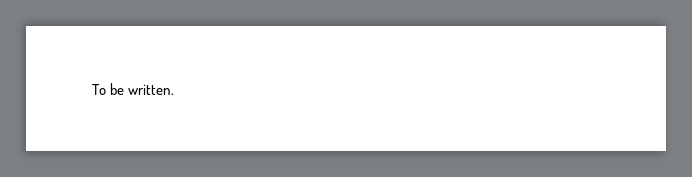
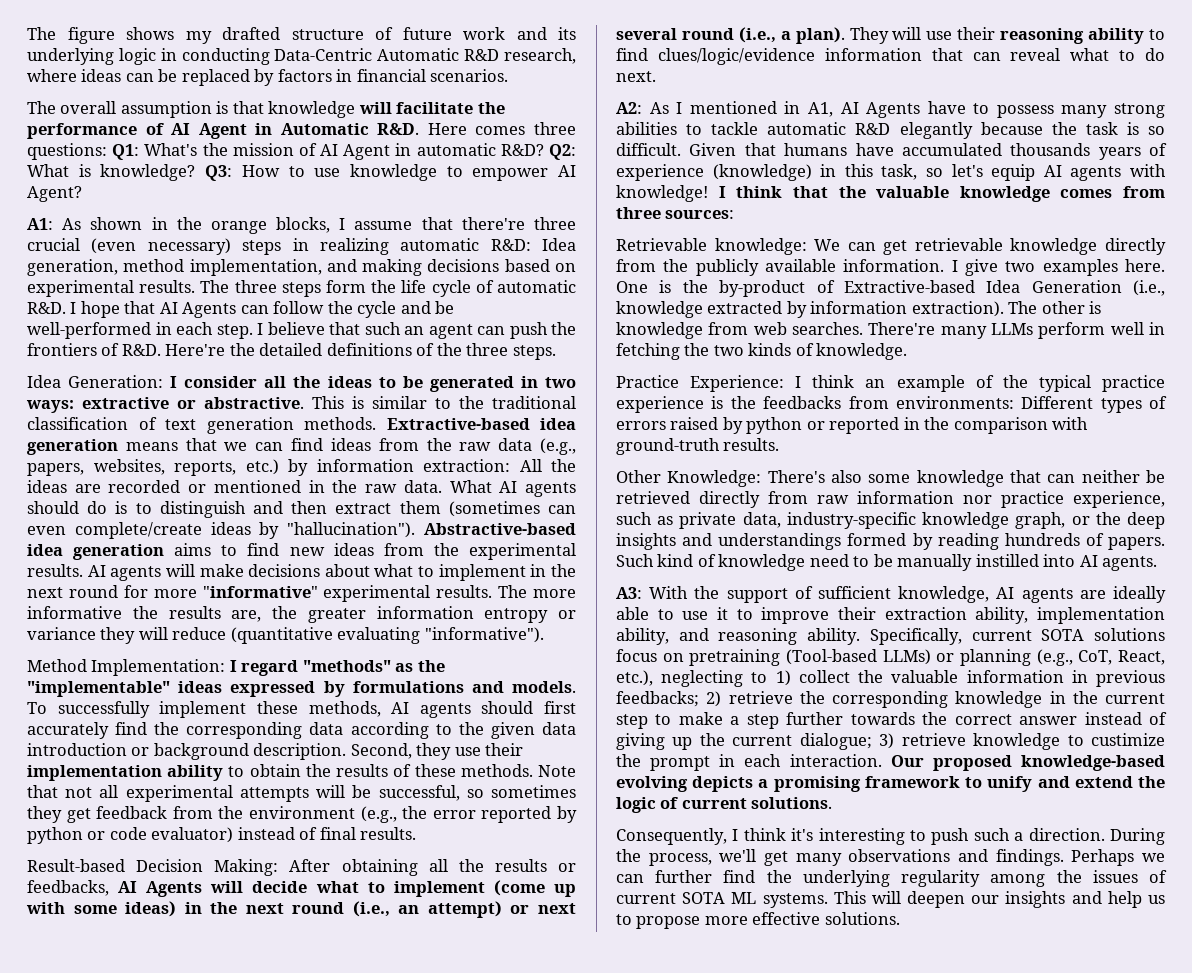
- To be written.
+ The figure shows my drafted structure of future work and its underlying logic in conducting Data-Centric Automatic R&D research, where ideas can be replaced by factors in financial scenarios.
+ The overall assumption is that knowledge will facilitate the performance of AI Agent in Automatic R&D. Here comes three questions: Q1: What's the mission of AI Agent in automatic R&D? Q2: What is knowledge? Q3: How to use knowledge to empower AI Agent?
+ A1: As shown in the orange blocks, I assume that there're three crucial (even necessary) steps in realizing automatic R&D: Idea generation, method implementation, and making decisions based on experimental results. The three steps form the life cycle of automatic R&D. I hope that AI Agents can follow the cycle and be well-performed in each step. I believe that such an agent can push the frontiers of R&D. Here're the detailed definitions of the three steps.
+ Idea Generation: I consider all the ideas to be generated in two ways: extractive or abstractive. This is similar to the traditional classification of text generation methods. Extractive-based idea generation means that we can find ideas from the raw data (e.g., papers, websites, reports, etc.) by information extraction: All the ideas are recorded or mentioned in the raw data. What AI agents should do is to distinguish and then extract them (sometimes can even complete/create ideas by "hallucination"). Abstractive-based idea generation aims to find new ideas from the experimental results. AI agents will make decisions about what to implement in the next round for more "informative" experimental results. The more informative the results are, the greater information entropy or variance they will reduce (quantitative evaluating "informative").
+ Method Implementation: I regard "methods" as the "implementable" ideas expressed by formulations and models. To successfully implement these methods, AI agents should first accurately find the corresponding data according to the given data introduction or background description. Second, they use their implementation ability to obtain the results of these methods. Note that not all experimental attempts will be successful, so sometimes they get feedback from the environment (e.g., the error reported by python or code evaluator) instead of final results.
+ Result-based Decision Making: After obtaining all the results or feedbacks, AI Agents will decide what to implement (come up with some ideas) in the next round (i.e., an attempt) or next several round (i.e., a plan). They will use their reasoning ability to find clues/logic/evidence information that can reveal what to do next.
+ A2: As I mentioned in A1, AI Agents have to possess many strong abilities to tackle automatic R&D elegantly because the task is so difficult. Given that humans have accumulated thousands years of experience (knowledge) in this task, so let's equip AI agents with knowledge! I think that the valuable knowledge comes from three sources:
+ Retrievable knowledge: We can get retrievable knowledge directly from the publicly available information. I give two examples here. One is the by-product of Extractive-based Idea Generation (i.e., knowledge extracted by information extraction). The other is knowledge from web searches. There're many LLMs perform well in fetching the two kinds of knowledge.
+ Practice Experience: I think an example of the typical practice experience is the feedbacks from environments: Different types of errors raised by python or reported in the comparison with ground-truth results.
+ Other Knowledge: There's also some knowledge that can neither be retrieved directly from raw information nor practice experience, such as private data, industry-specific knowledge graph, or the deep insights and understandings formed by reading hundreds of papers. Such kind of knowledge need to be manually instilled into AI agents.
+ A3: With the support of sufficient knowledge, AI agents are ideally able to use it to improve their extraction ability, implementation ability, and reasoning ability. Specifically, current SOTA solutions focus on pretraining (Tool-based LLMs) or planning (e.g., CoT, React, etc.), neglecting to 1) collect the valuable information in previous feedbacks; 2) retrieve the corresponding knowledge in the current step to make a step further towards the correct answer instead of giving up the current dialogue; 3) retrieve knowledge to custimize the prompt in each interaction. Our proposed knowledge-based evolving depicts a promising framework to unify and extend the logic of current solutions.
+ Consequently, I think it's interesting to push such a direction. During the process, we'll get many observations and findings. Perhaps we can further find the underlying regularity among the issues of current SOTA ML systems. This will deepen our insights and help us to propose more effective solutions.

